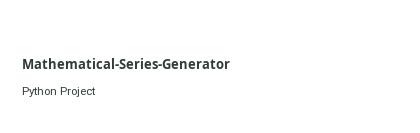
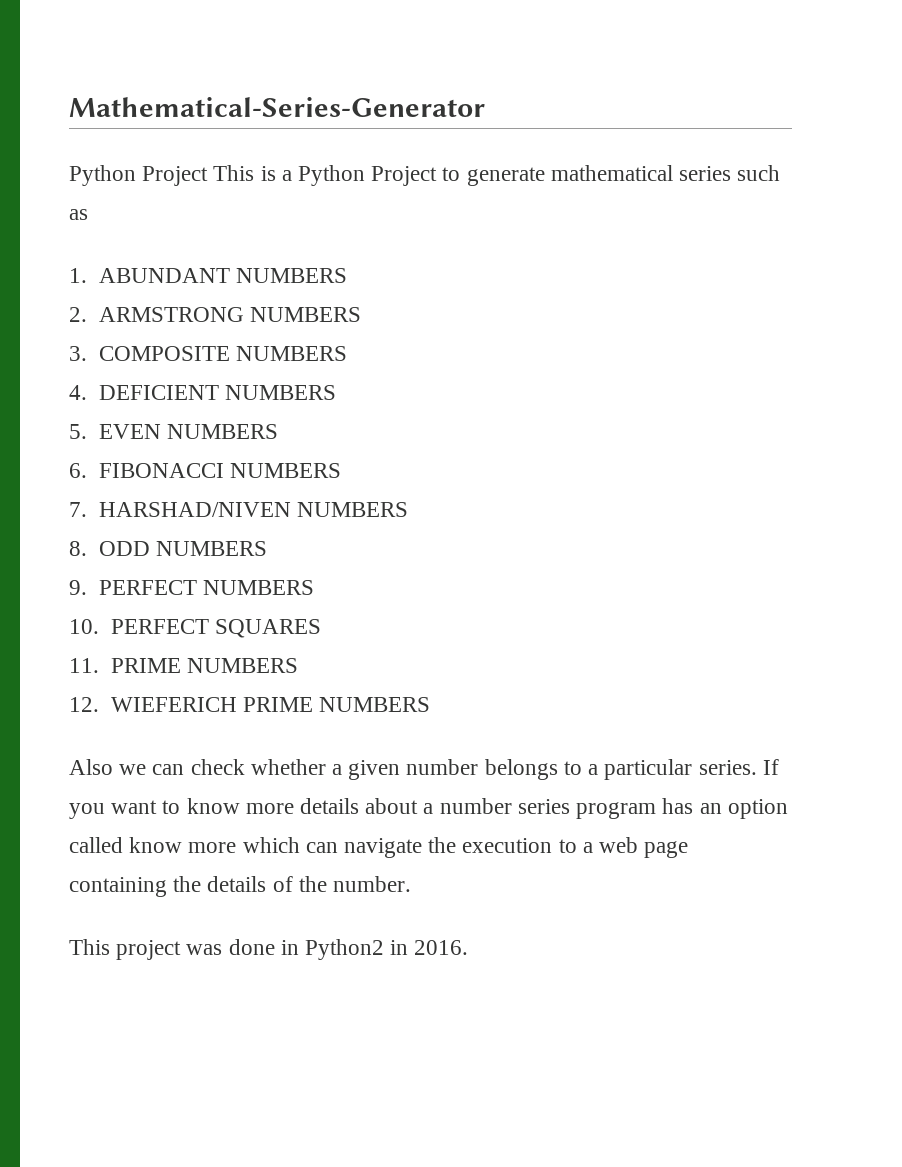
- Python Project
+ Python Project This is a Python Project to generate mathematical series such as
+ 1. ABUNDANT NUMBERS
+ 2. ARMSTRONG NUMBERS
+ 3. COMPOSITE NUMBERS
+ 4. DEFICIENT NUMBERS
+ 5. EVEN NUMBERS
+ 6. FIBONACCI NUMBERS
+ 7. HARSHAD/NIVEN NUMBERS
+ 8. ODD NUMBERS
+ 9. PERFECT NUMBERS
+ 10. PERFECT SQUARES
+ 11. PRIME NUMBERS
+ 12. WIEFERICH PRIME NUMBERS
+ Also we can check whether a given number belongs to a particular series. If you want to know more details about a number series program has an option called know more which can navigate the execution to a web page containing the details of the number.
+ This project was done in Python2 in 2016.

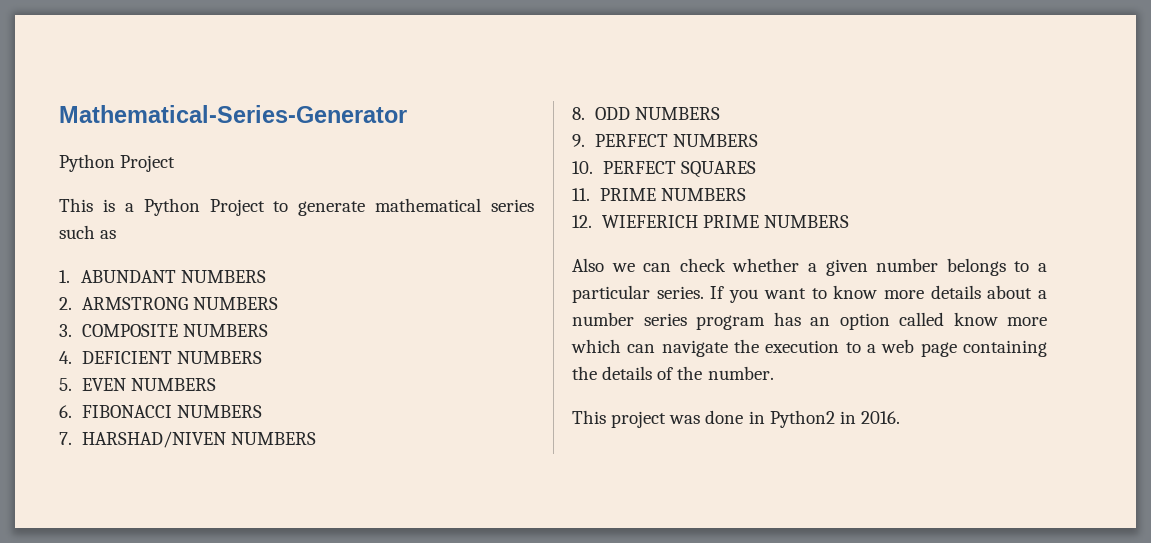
  Mathematical-Series-Generator
- Python Project This is a Python Project to generate mathematical series such as
+ Python Project
+ This is a Python Project to generate mathematical series such as

